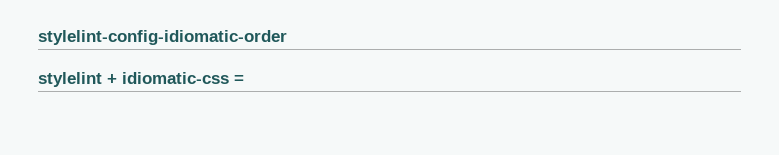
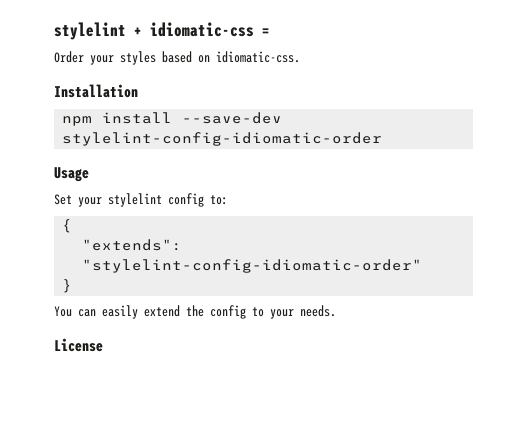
- stylelint-config-idiomatic-order
+ Order your styles based on idiomatic-css.
+ Installation
+ npm install --save-dev stylelint-config-idiomatic-order
+ Usage
+ Set your stylelint config to:
+ {
+ "extends": "stylelint-config-idiomatic-order"
+ }
+ You can easily extend the config to your needs.
+ License

